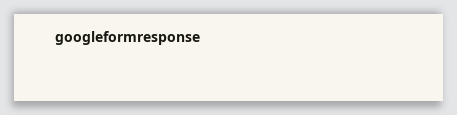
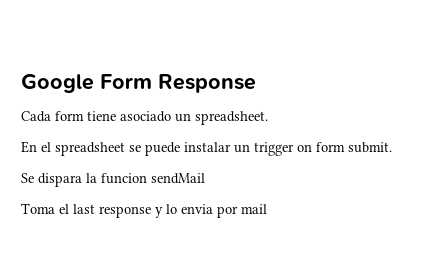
- googleformresponse
+ Google Form Response
+ Cada form tiene asociado un spreadsheet.
+ En el spreadsheet se puede instalar un trigger on form submit.
+ Se dispara la funcion sendMail
+ Toma el last response y lo envia por mail

